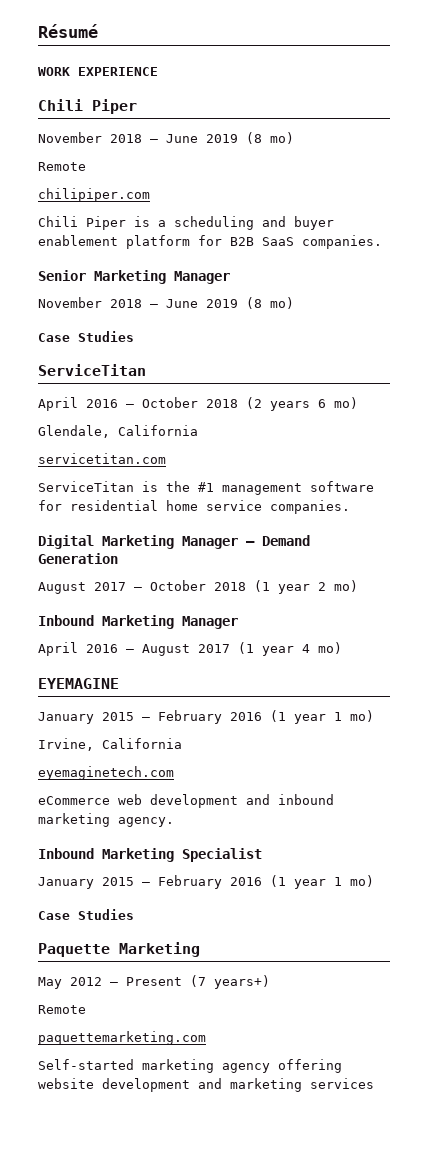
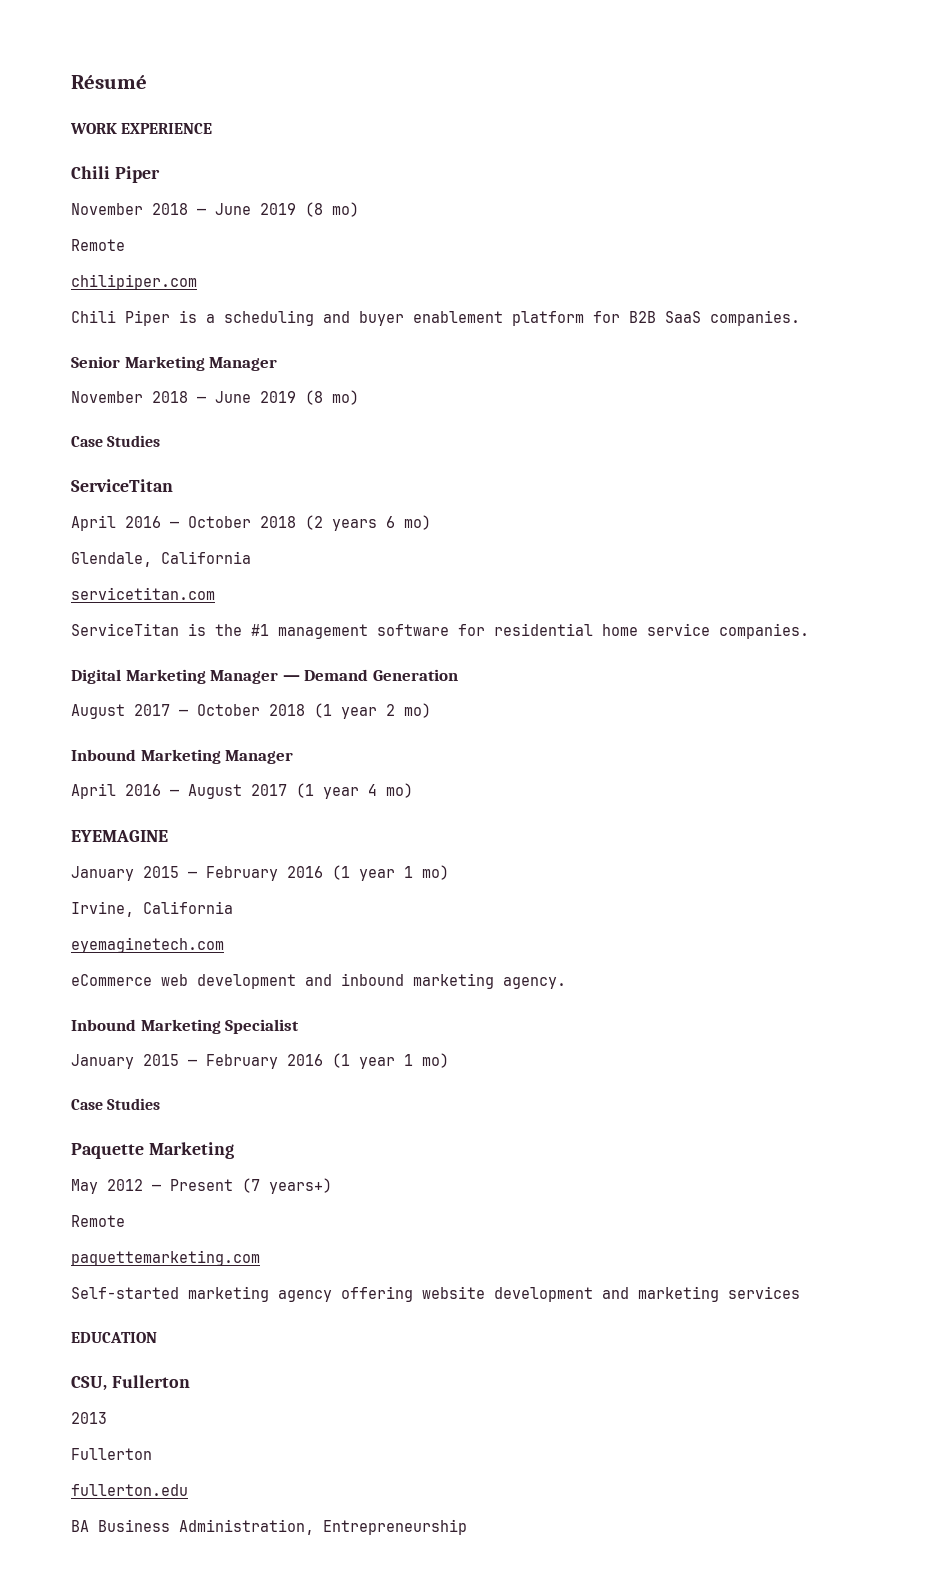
+ EDUCATION
+ CSU, Fullerton
+ 2013
+ Fullerton
+ fullerton.edu
+ BA Business Administration, Entrepreneurship

